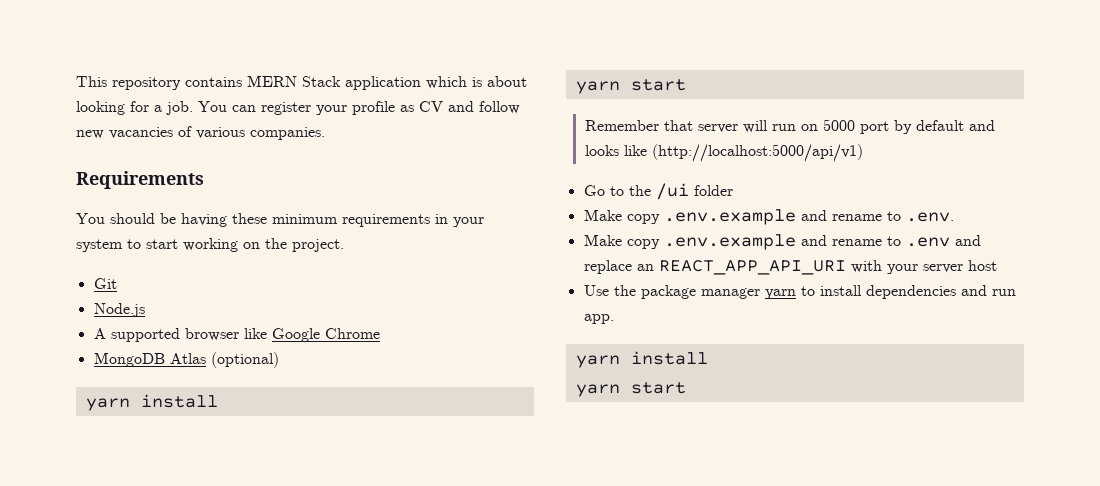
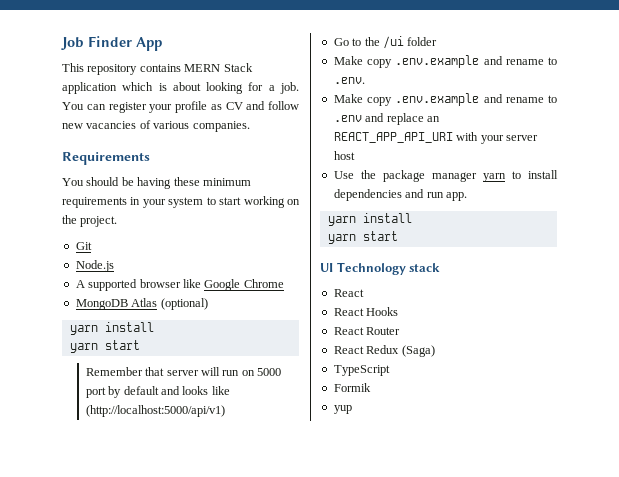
+ Job Finder App
+ UI Technology stack
+ React
+ React Hooks
+ React Router
+ React Redux (Saga)
+ TypeScript
+ Formik
+ yup

